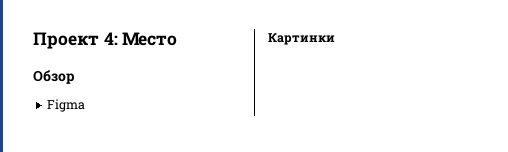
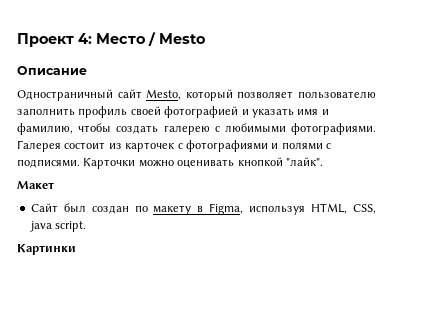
- Проект 4: Место
- Обзор
- Figma
+ Проект 4: Место / Mesto
+ Описание
+ Одностраничный сайт Mesto, который позволяет пользователю заполнить профиль своей фотографией и указать имя и фамилию, чтобы создать галерею с любимыми фотографиями. Галерея состоит из карточек с фотографиями и полями с подписями. Карточки можно оценивать кнопкой "лайк".
+ Макет
+ Сайт был создан по макету в Figma, используя HTML, CSS, java script.

